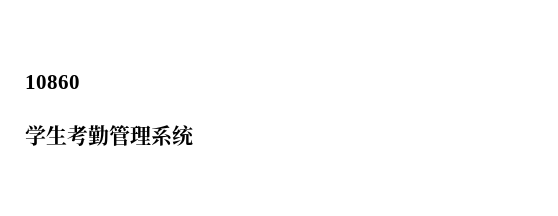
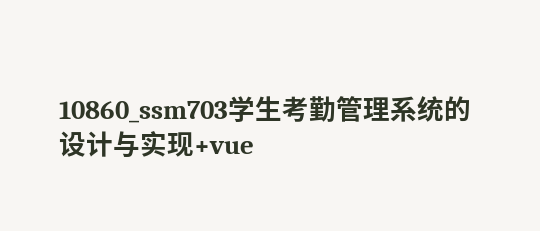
- 10860
- 学生考勤管理系统
+ 10860_ssm703学生考勤管理系统的设计与实现+vue

